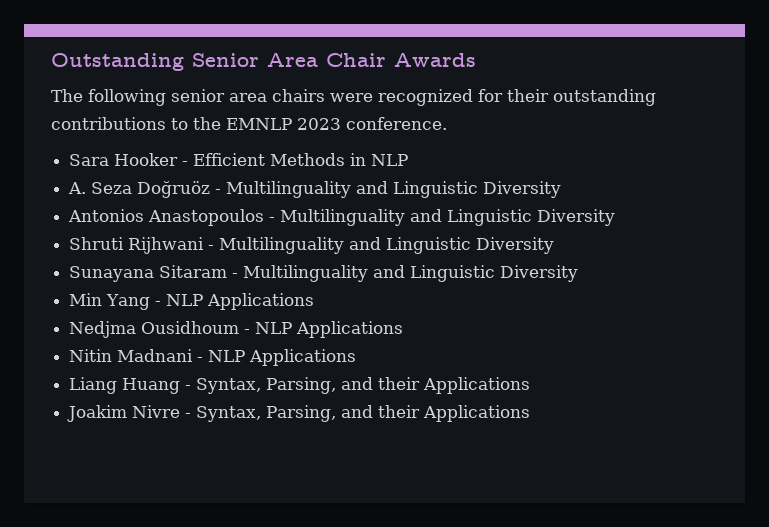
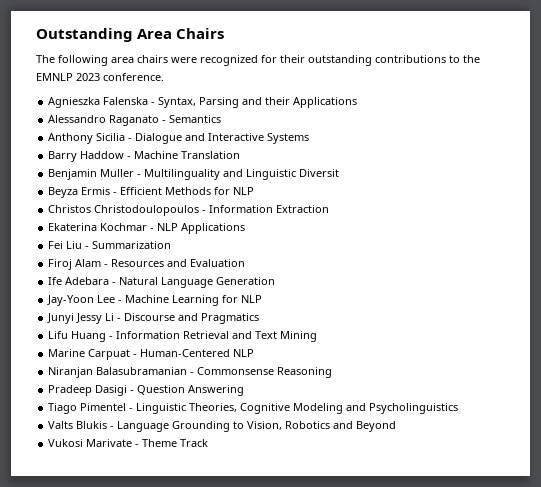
- Outstanding Senior Area Chair Awards
+ Outstanding Area Chairs
- The following senior area chairs were recognized for their outstanding contributions to the EMNLP 2023 conference.
+ The following area chairs were recognized for their outstanding contributions to the EMNLP 2023 conference.
- Sara Hooker - Efficient Methods in NLP
- A. Seza Doğruöz - Multilinguality and Linguistic Diversity
- Antonios Anastopoulos - Multilinguality and Linguistic Diversity
- Shruti Rijhwani - Multilinguality and Linguistic Diversity
- Sunayana Sitaram - Multilinguality and Linguistic Diversity
- Min Yang - NLP Applications
- Nedjma Ousidhoum - NLP Applications
- Nitin Madnani - NLP Applications
- Liang Huang - Syntax, Parsing, and their Applications
- Joakim Nivre - Syntax, Parsing, and their Applications
+ Agnieszka Falenska - Syntax, Parsing and their Applications
+ Alessandro Raganato - Semantics
+ Anthony Sicilia - Dialogue and Interactive Systems
+ Barry Haddow - Machine Translation
+ Benjamin Muller - Multilinguality and Linguistic Diversit
+ Beyza Ermis - Efficient Methods for NLP
+ Christos Christodoulopoulos - Information Extraction
+ Ekaterina Kochmar - NLP Applications
+ Fei Liu - Summarization
+ Firoj Alam - Resources and Evaluation
+ Ife Adebara - Natural Language Generation
+ Jay-Yoon Lee - Machine Learning for NLP
+ Junyi Jessy Li - Discourse and Pragmatics
+ Lifu Huang - Information Retrieval and Text Mining
+ Marine Carpuat - Human-Centered NLP
+ Niranjan Balasubramanian - Commonsense Reasoning
+ Pradeep Dasigi - Question Answering
+ Tiago Pimentel - Linguistic Theories, Cognitive Modeling and Psycholinguistics
+ Valts Blukis - Language Grounding to Vision, Robotics and Beyond
+ Vukosi Marivate - Theme Track

